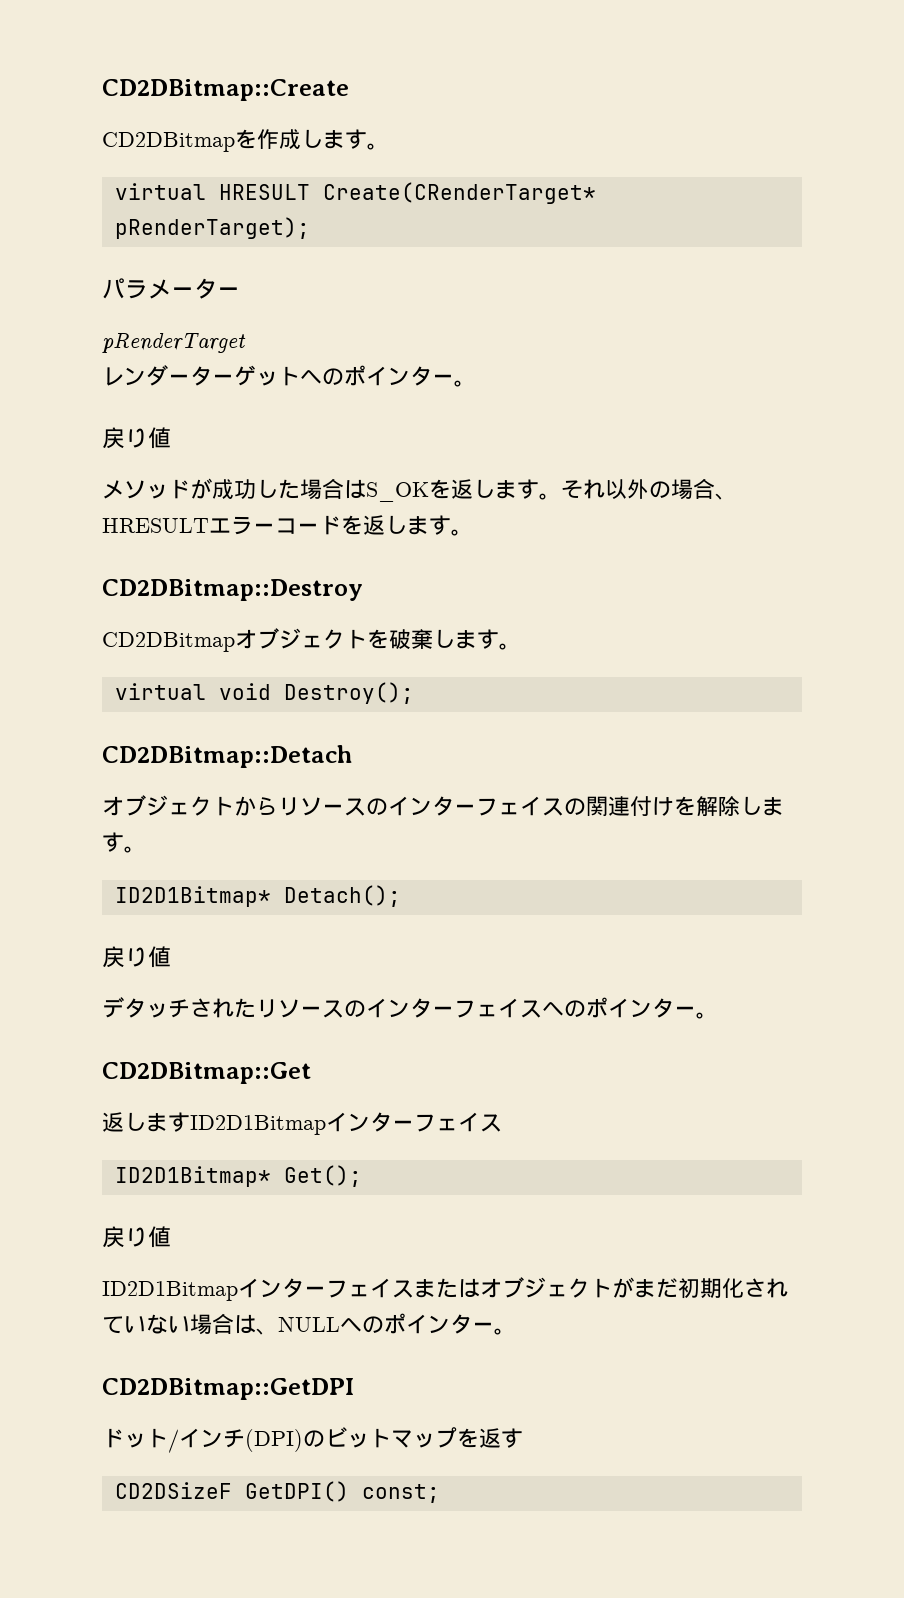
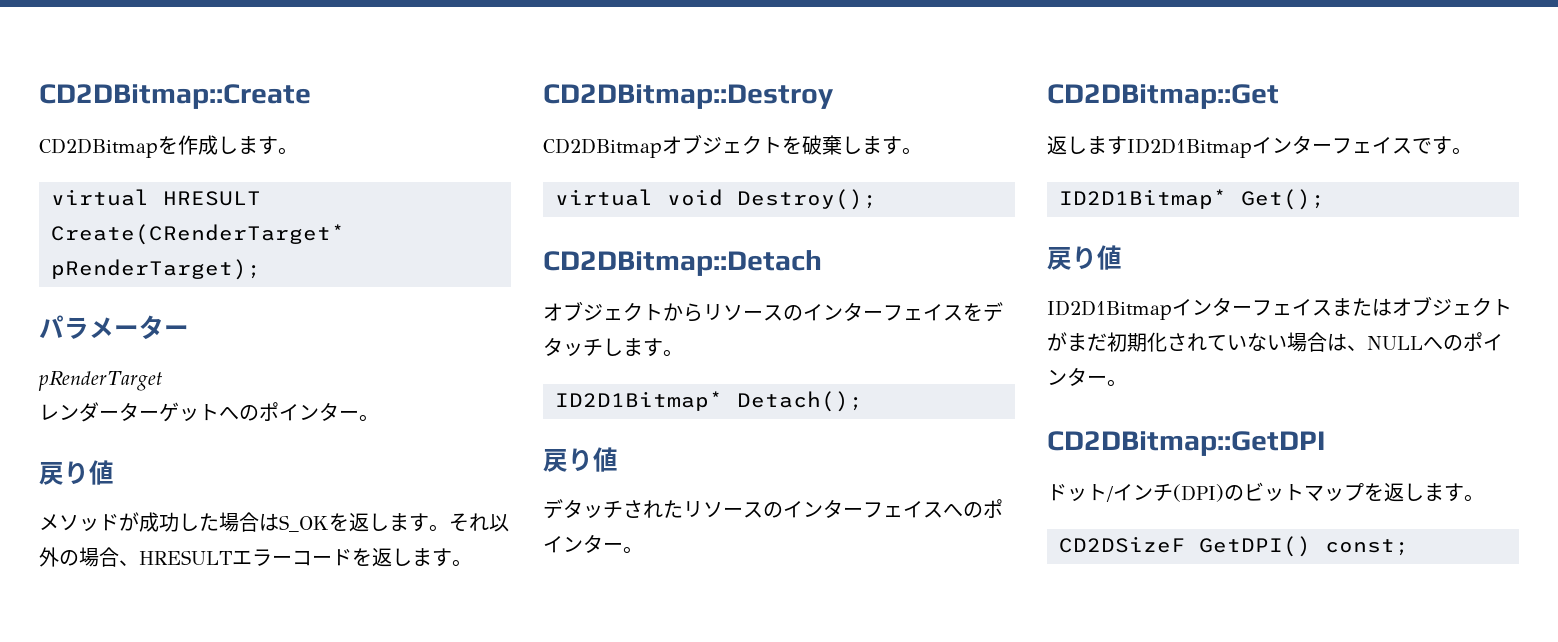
- オブジェクトからリソースのインターフェイスの関連付けを解除します。
+ オブジェクトからリソースのインターフェイスをデタッチします。
- 返しますID2D1Bitmapインターフェイス
+ 返しますID2D1Bitmapインターフェイスです。
- ドット/インチ(DPI)のビットマップを返す
+ ドット/インチ(DPI)のビットマップを返します。

